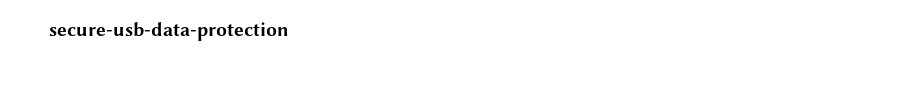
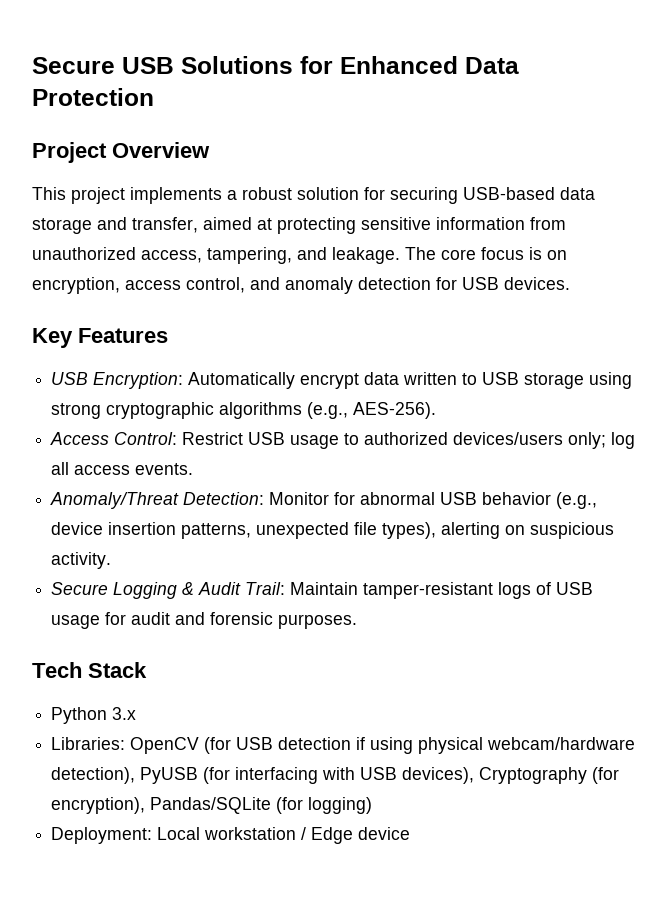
- secure-usb-data-protection
+ Secure USB Solutions for Enhanced Data Protection
+ Project Overview
+ This project implements a robust solution for securing USB-based data storage and transfer, aimed at protecting sensitive information from unauthorized access, tampering, and leakage. The core focus is on encryption, access control, and anomaly detection for USB devices.
+ Key Features
+ USB Encryption: Automatically encrypt data written to USB storage using strong cryptographic algorithms (e.g., AES-256).
+ Access Control: Restrict USB usage to authorized devices/users only; log all access events.
+ Anomaly/Threat Detection: Monitor for abnormal USB behavior (e.g., device insertion patterns, unexpected file types), alerting on suspicious activity.
+ Secure Logging & Audit Trail: Maintain tamper-resistant logs of USB usage for audit and forensic purposes.
+ Tech Stack
+ Python 3.x
+ Libraries: OpenCV (for USB detection if using physical webcam/hardware detection), PyUSB (for interfacing with USB devices), Cryptography (for encryption), Pandas/SQLite (for logging)
+ Deployment: Local workstation / Edge device

